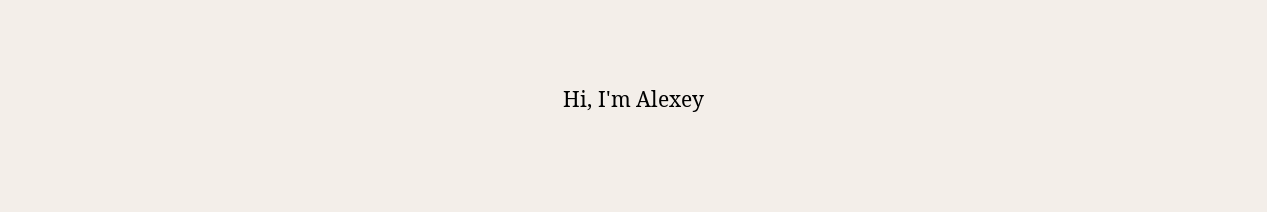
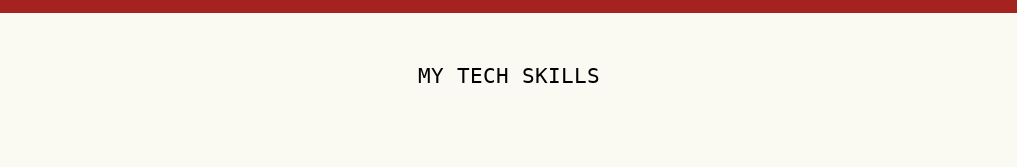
- Hi, I'm Alexey
+ MY TECH SKILLS

